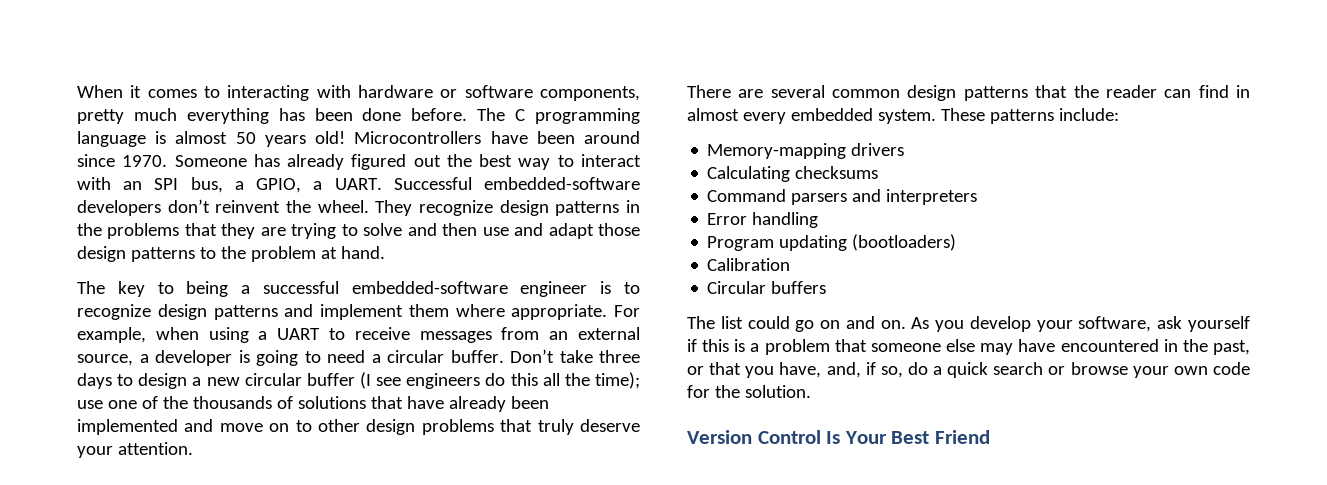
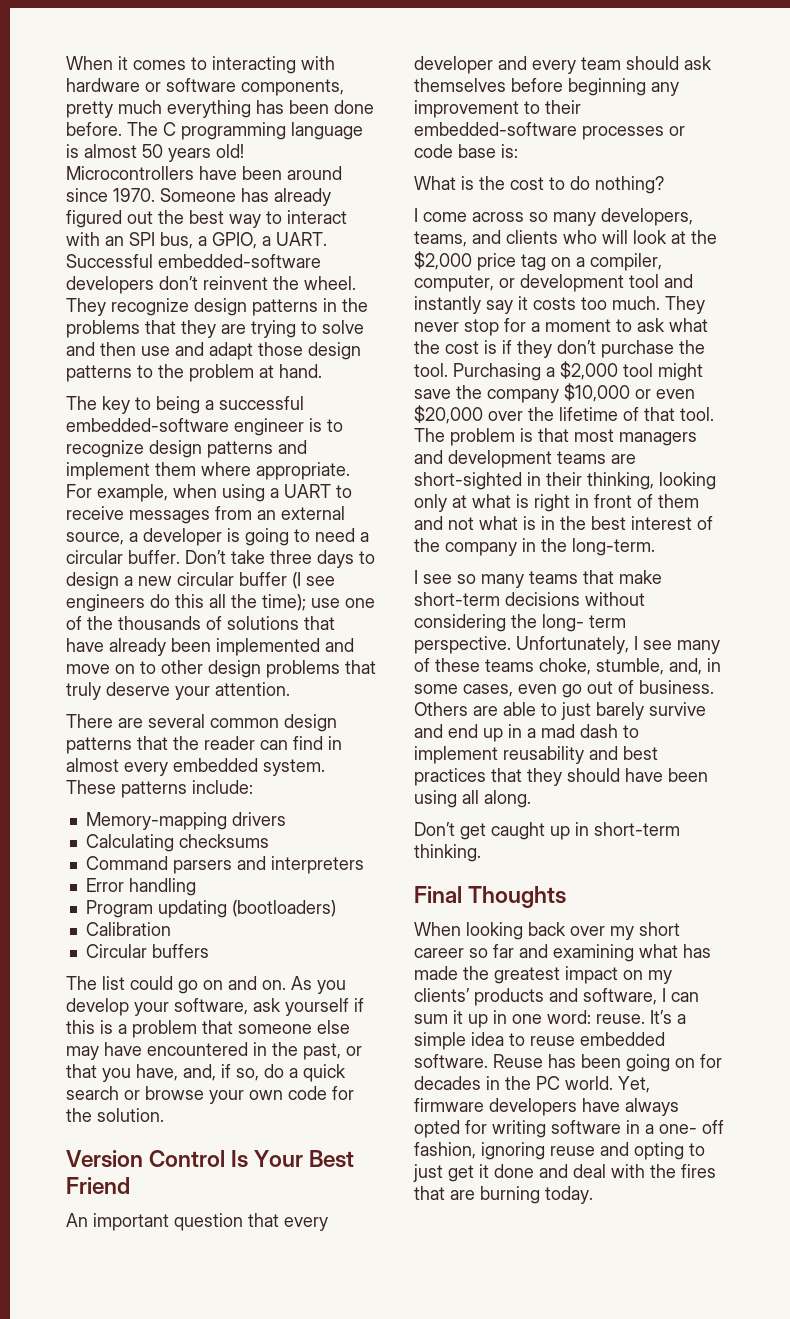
+ An important question that every developer and every team should ask themselves before beginning any improvement to their embedded-software processes or code base is:
+ What is the cost to do nothing?
+ I come across so many developers, teams, and clients who will look at the $2,000 price tag on a compiler, computer, or development tool and instantly say it costs too much. They never stop for a moment to ask what the cost is if they don’t purchase the tool. Purchasing a $2,000 tool might save the company $10,000 or even $20,000 over the lifetime of that tool. The problem is that most managers and development teams are short-sighted in their thinking, looking only at what is right in front of them and not what is in the best interest of the company in the long-term.
+ I see so many teams that make short-term decisions without considering the long- term perspective. Unfortunately, I see many of these teams choke, stumble, and, in some cases, even go out of business. Others are able to just barely survive and end up in a mad dash to implement reusability and best practices that they should have been using all along.
+ Don’t get caught up in short-term thinking.
+ Final Thoughts
+ When looking back over my short career so far and examining what has made the greatest impact on my clients’ products and software, I can sum it up in one word: reuse. It’s a simple idea to reuse embedded software. Reuse has been going on for decades in the PC world. Yet, firmware developers have always opted for writing software in a one- off fashion, ignoring reuse and opting to just get it done and deal with the fires that are burning today.

